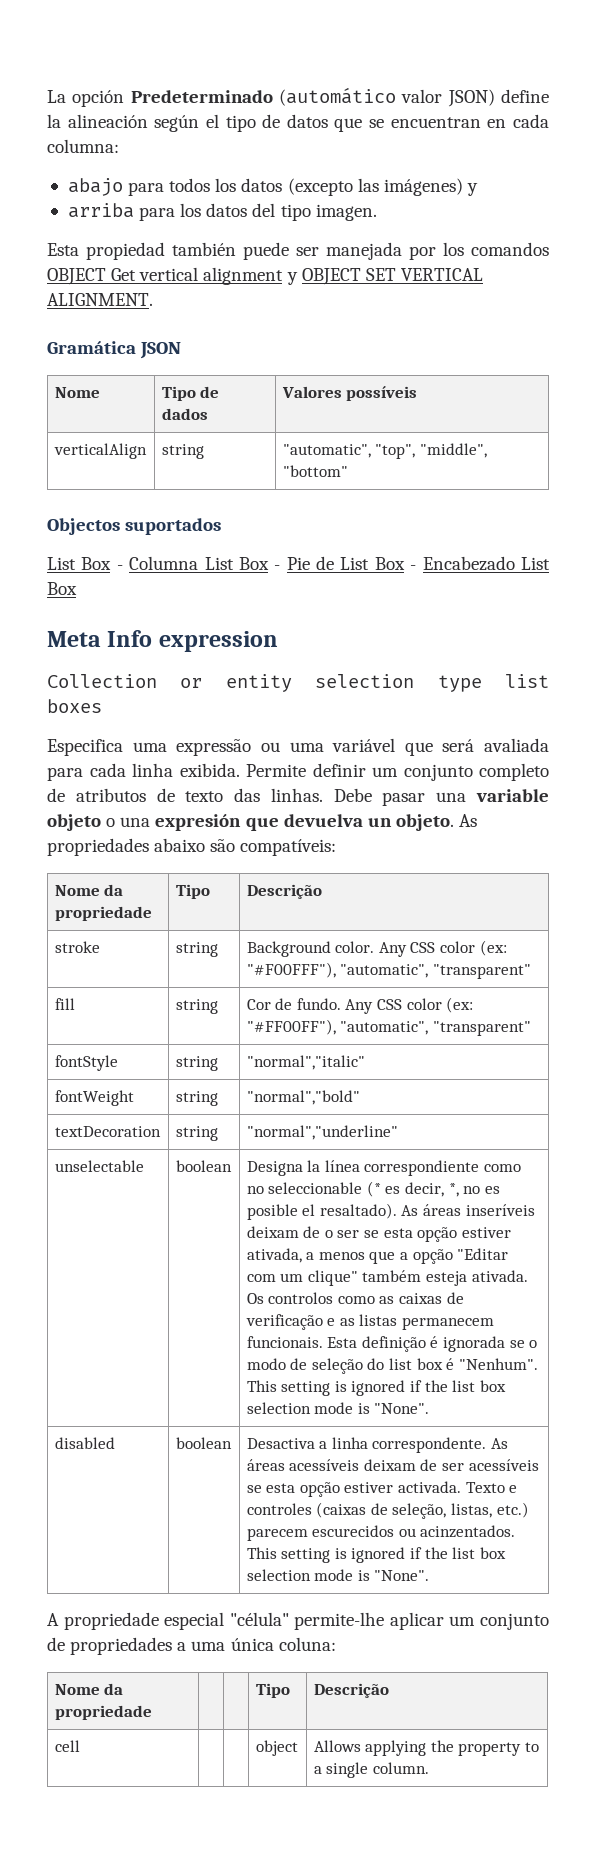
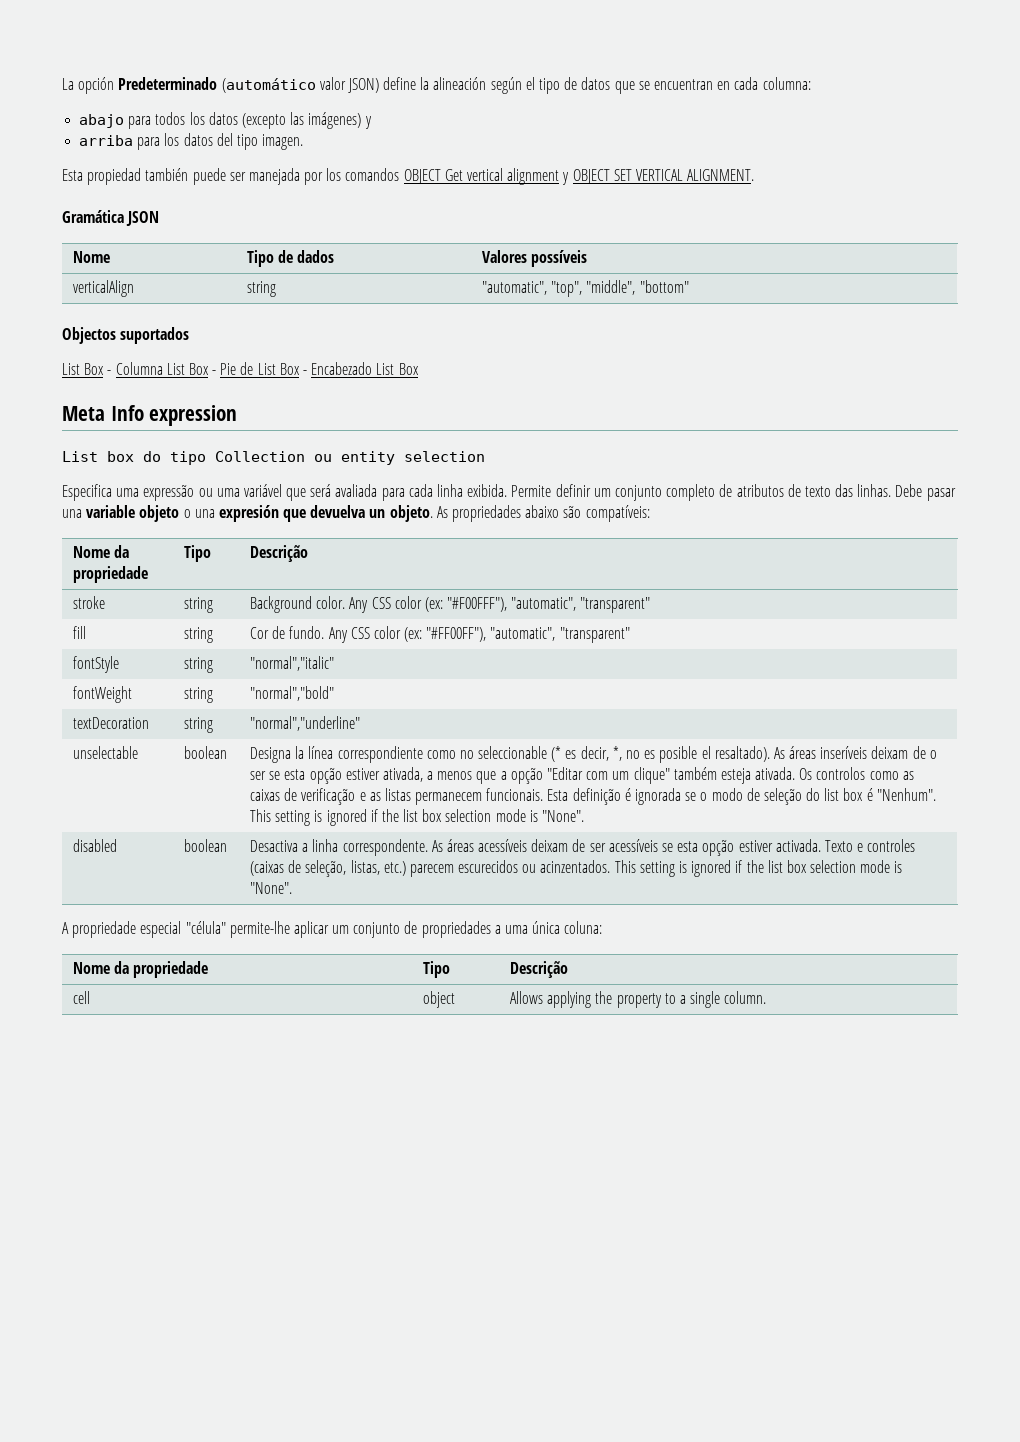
- Collection or entity selection type list boxes
+ List box do tipo Collection ou entity selection

